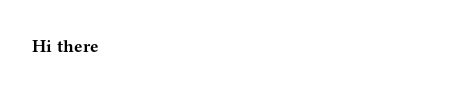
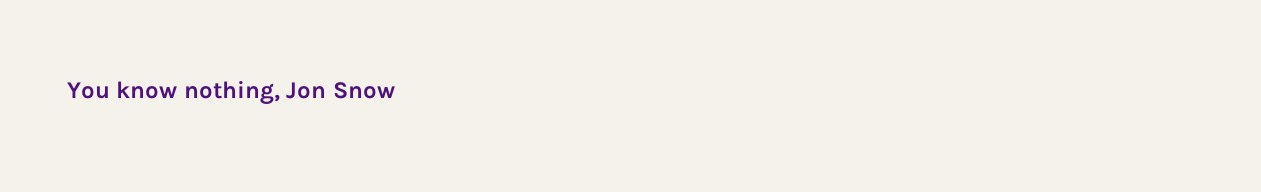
- Hi there
+ You know nothing, Jon Snow

